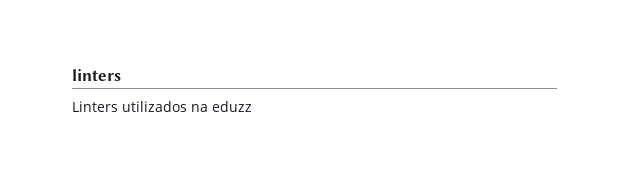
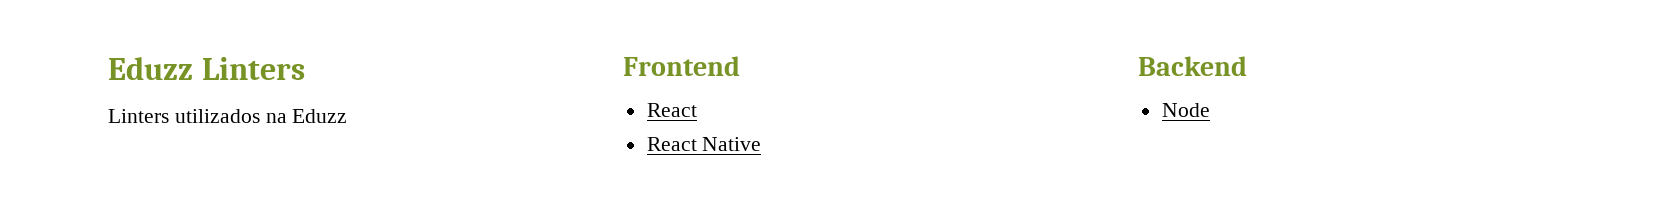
- linters
+ Eduzz Linters
- Linters utilizados na eduzz
+ Linters utilizados na Eduzz
+ Frontend
+ React
+ React Native
+ Backend
+ Node

